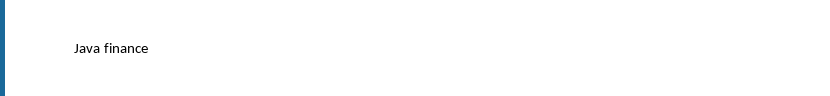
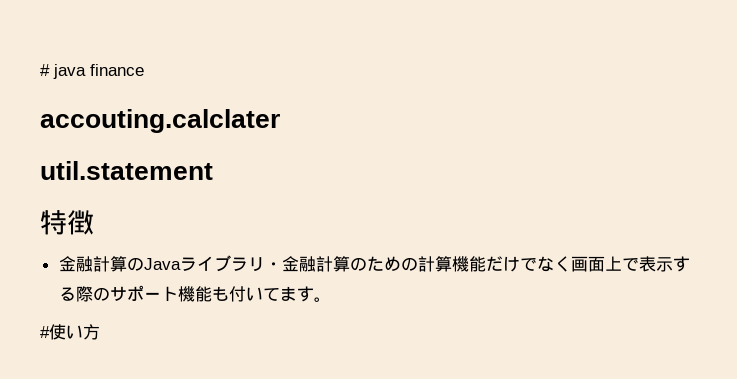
- Java finance
+ # java finance
+ accouting.calclater
+ util.statement
+ 特徴
+ 金融計算のJavaライブラリ・金融計算のための計算機能だけでなく画面上で表示する際のサポート機能も付いてます。
+ #使い方

